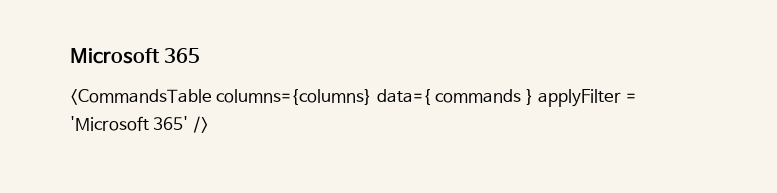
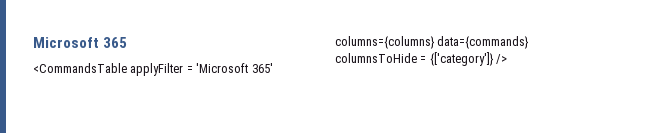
- <CommandsTable columns={columns} data={ commands } applyFilter = 'Microsoft 365' />
+ <CommandsTable applyFilter = 'Microsoft 365' columns={columns} data={commands} columnsToHide = {['category']} />

